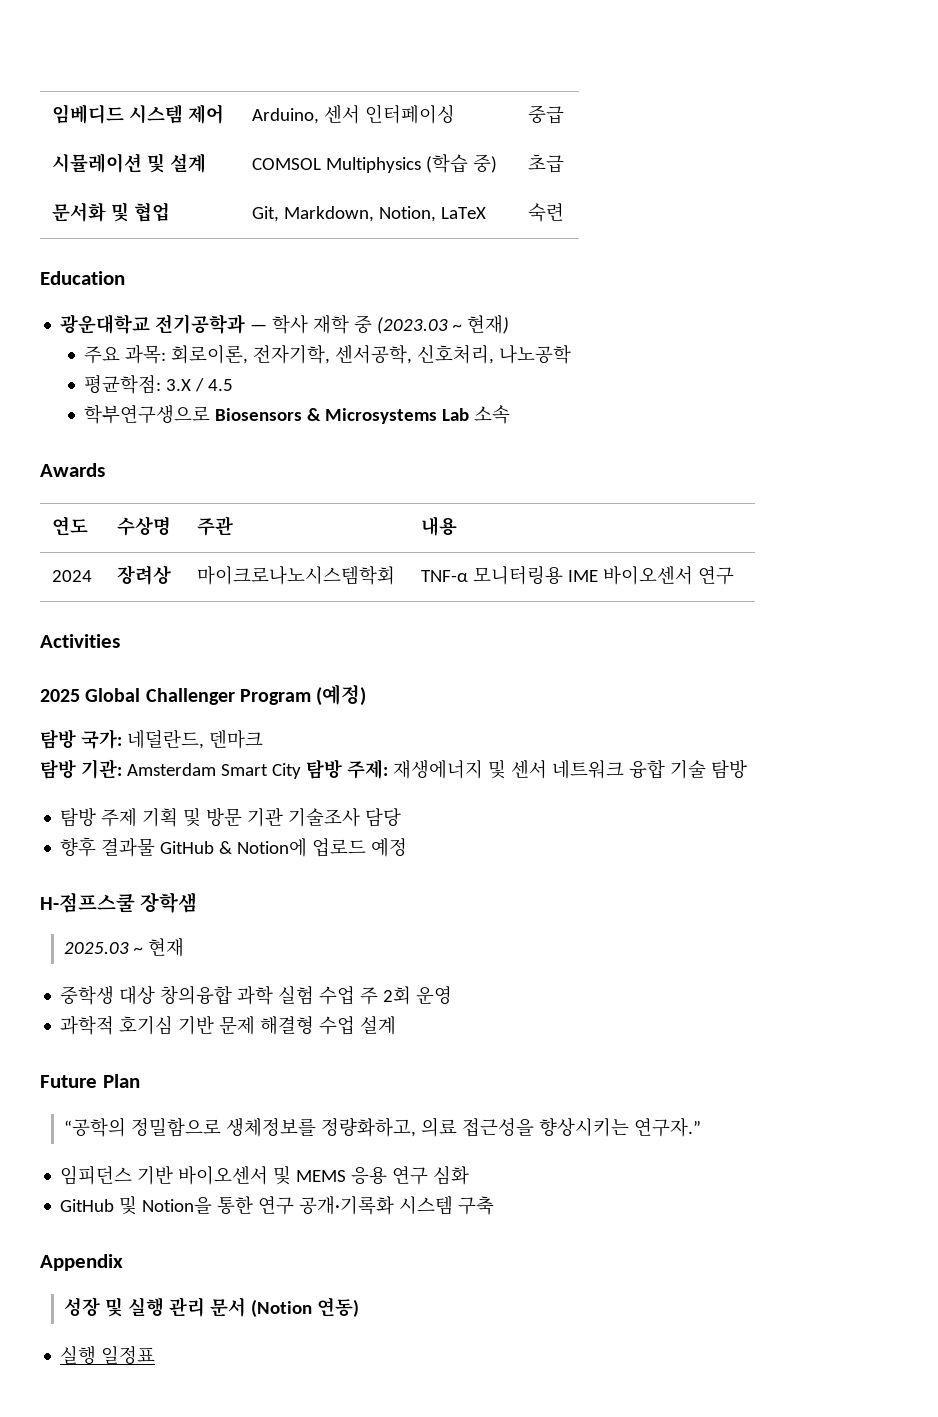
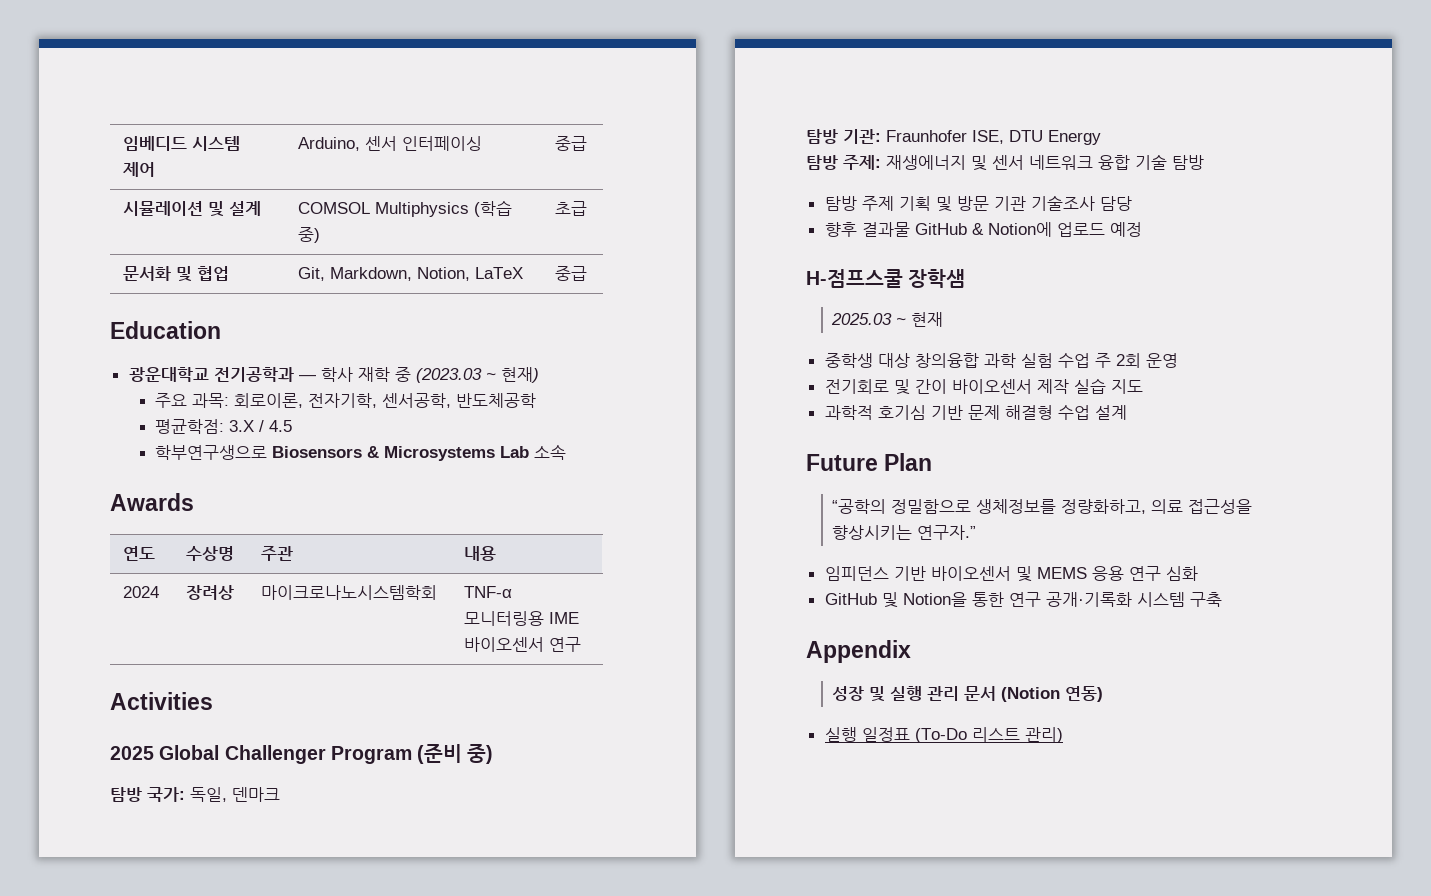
- 문서화 및 협업 | Git, Markdown, Notion, LaTeX | 숙련
+ 문서화 및 협업 | Git, Markdown, Notion, LaTeX | 중급
- 주요 과목: 회로이론, 전자기학, 센서공학, 신호처리, 나노공학
+ 주요 과목: 회로이론, 전자기학, 센서공학, 반도체공학
- 2025 Global Challenger Program (예정)
+ 2025 Global Challenger Program (준비 중)
- 탐방 국가: 네덜란드, 덴마크
+ 탐방 국가: 독일, 덴마크
- 탐방 기관: Amsterdam Smart City 탐방 주제: 재생에너지 및 센서 네트워크 융합 기술 탐방
+ 탐방 기관: Fraunhofer ISE, DTU Energy
+ 탐방 주제: 재생에너지 및 센서 네트워크 융합 기술 탐방
+ 전기회로 및 간이 바이오센서 제작 실습 지도
- 실행 일정표
+ 실행 일정표 (To-Do 리스트 관리)

